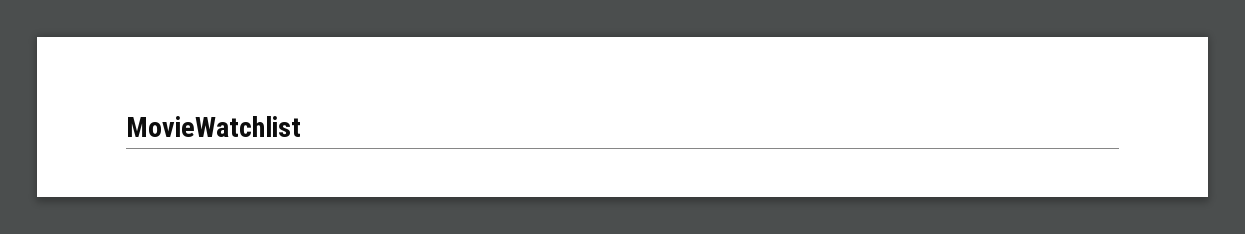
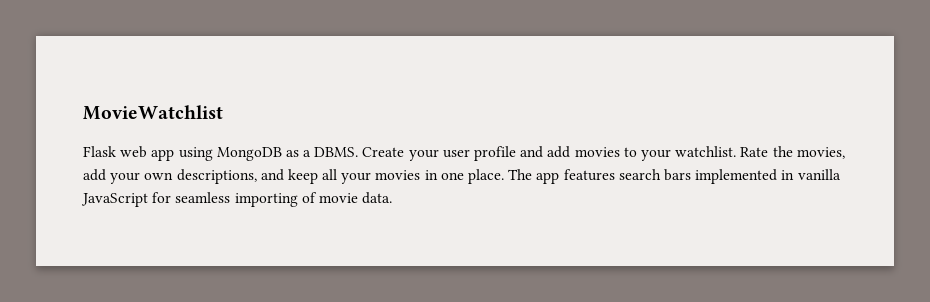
+ Flask web app using MongoDB as a DBMS. Create your user profile and add movies to your watchlist. Rate the movies, add your own descriptions, and keep all your movies in one place. The app features search bars implemented in vanilla JavaScript for seamless importing of movie data.

